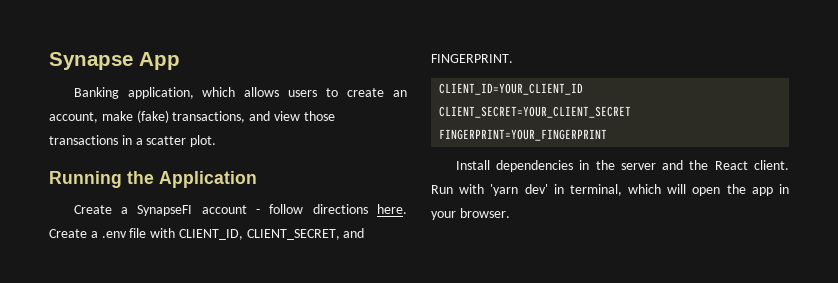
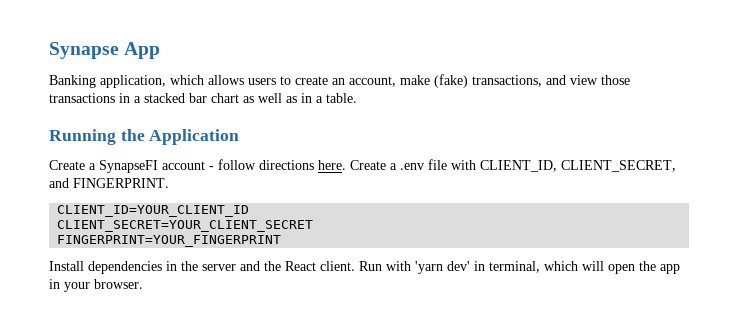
- Banking application, which allows users to create an account, make (fake) transactions, and view those transactions in a scatter plot.
+ Banking application, which allows users to create an account, make (fake) transactions, and view those transactions in a stacked bar chart as well as in a table.

